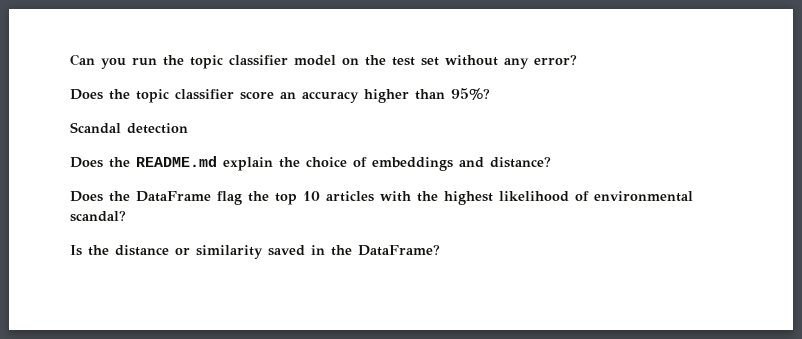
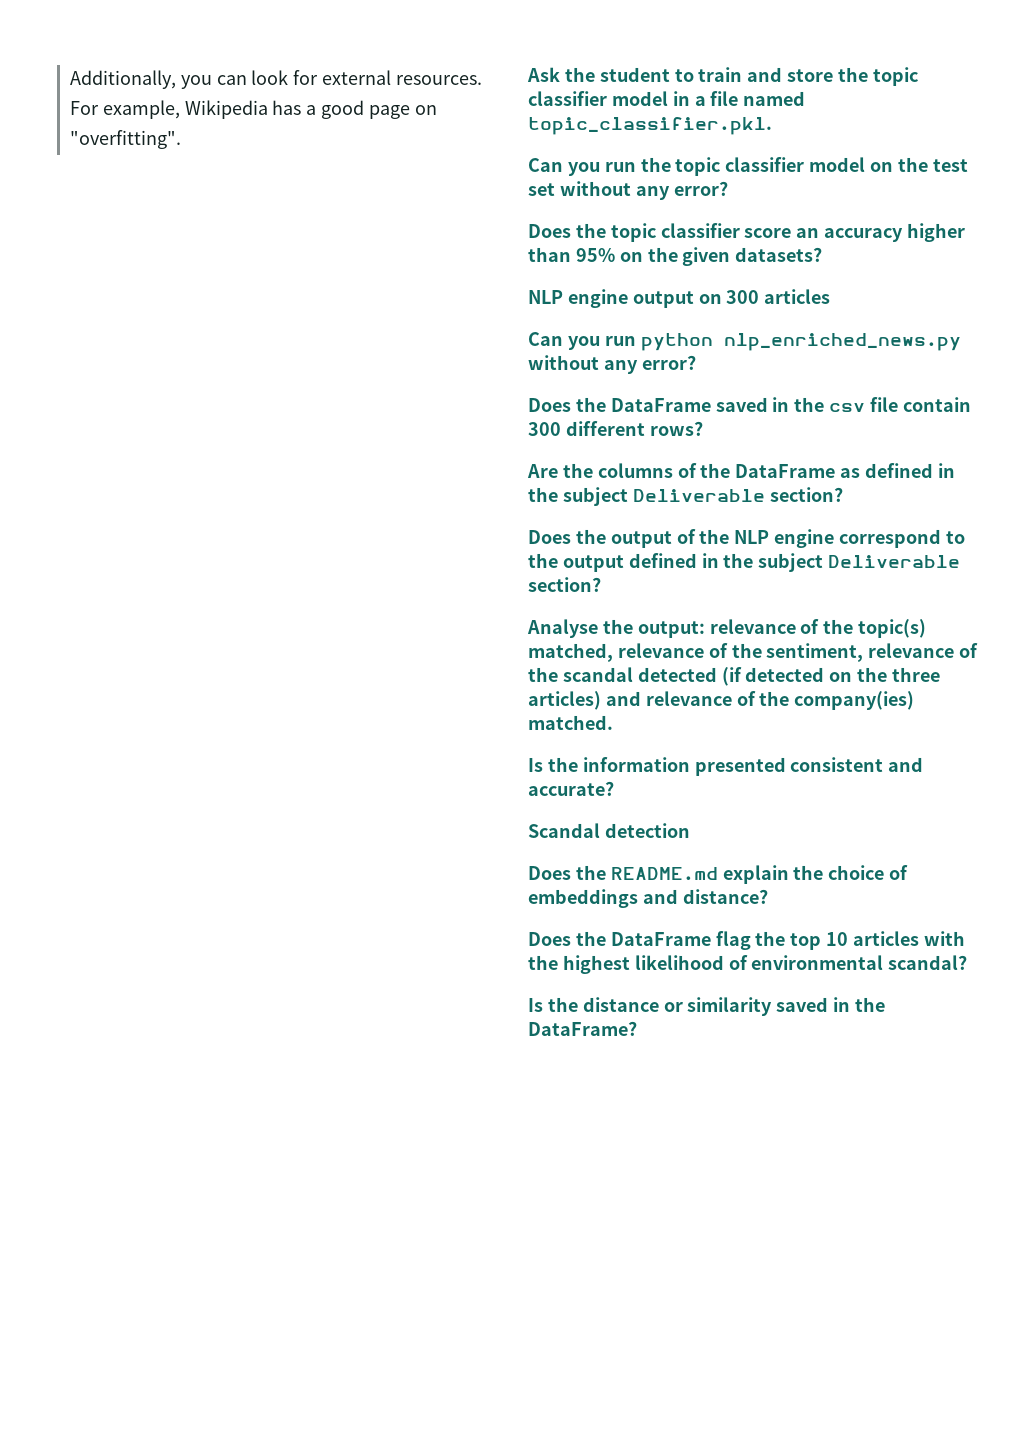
+ Additionally, you can look for external resources. For example, Wikipedia has a good page on "overfitting".
+ Ask the student to train and store the topic classifier model in a file named topic_classifier.pkl.
- Does the topic classifier score an accuracy higher than 95%?
+ Does the topic classifier score an accuracy higher than 95% on the given datasets?
+ NLP engine output on 300 articles
+ Can you run python nlp_enriched_news.py without any error?
+ Does the DataFrame saved in the csv file contain 300 different rows?
+ Are the columns of the DataFrame as defined in the subject Deliverable section?
+ Does the output of the NLP engine correspond to the output defined in the subject Deliverable section?
+ Analyse the output: relevance of the topic(s) matched, relevance of the sentiment, relevance of the scandal detected (if detected on the three articles) and relevance of the company(ies) matched.
+ Is the information presented consistent and accurate?

